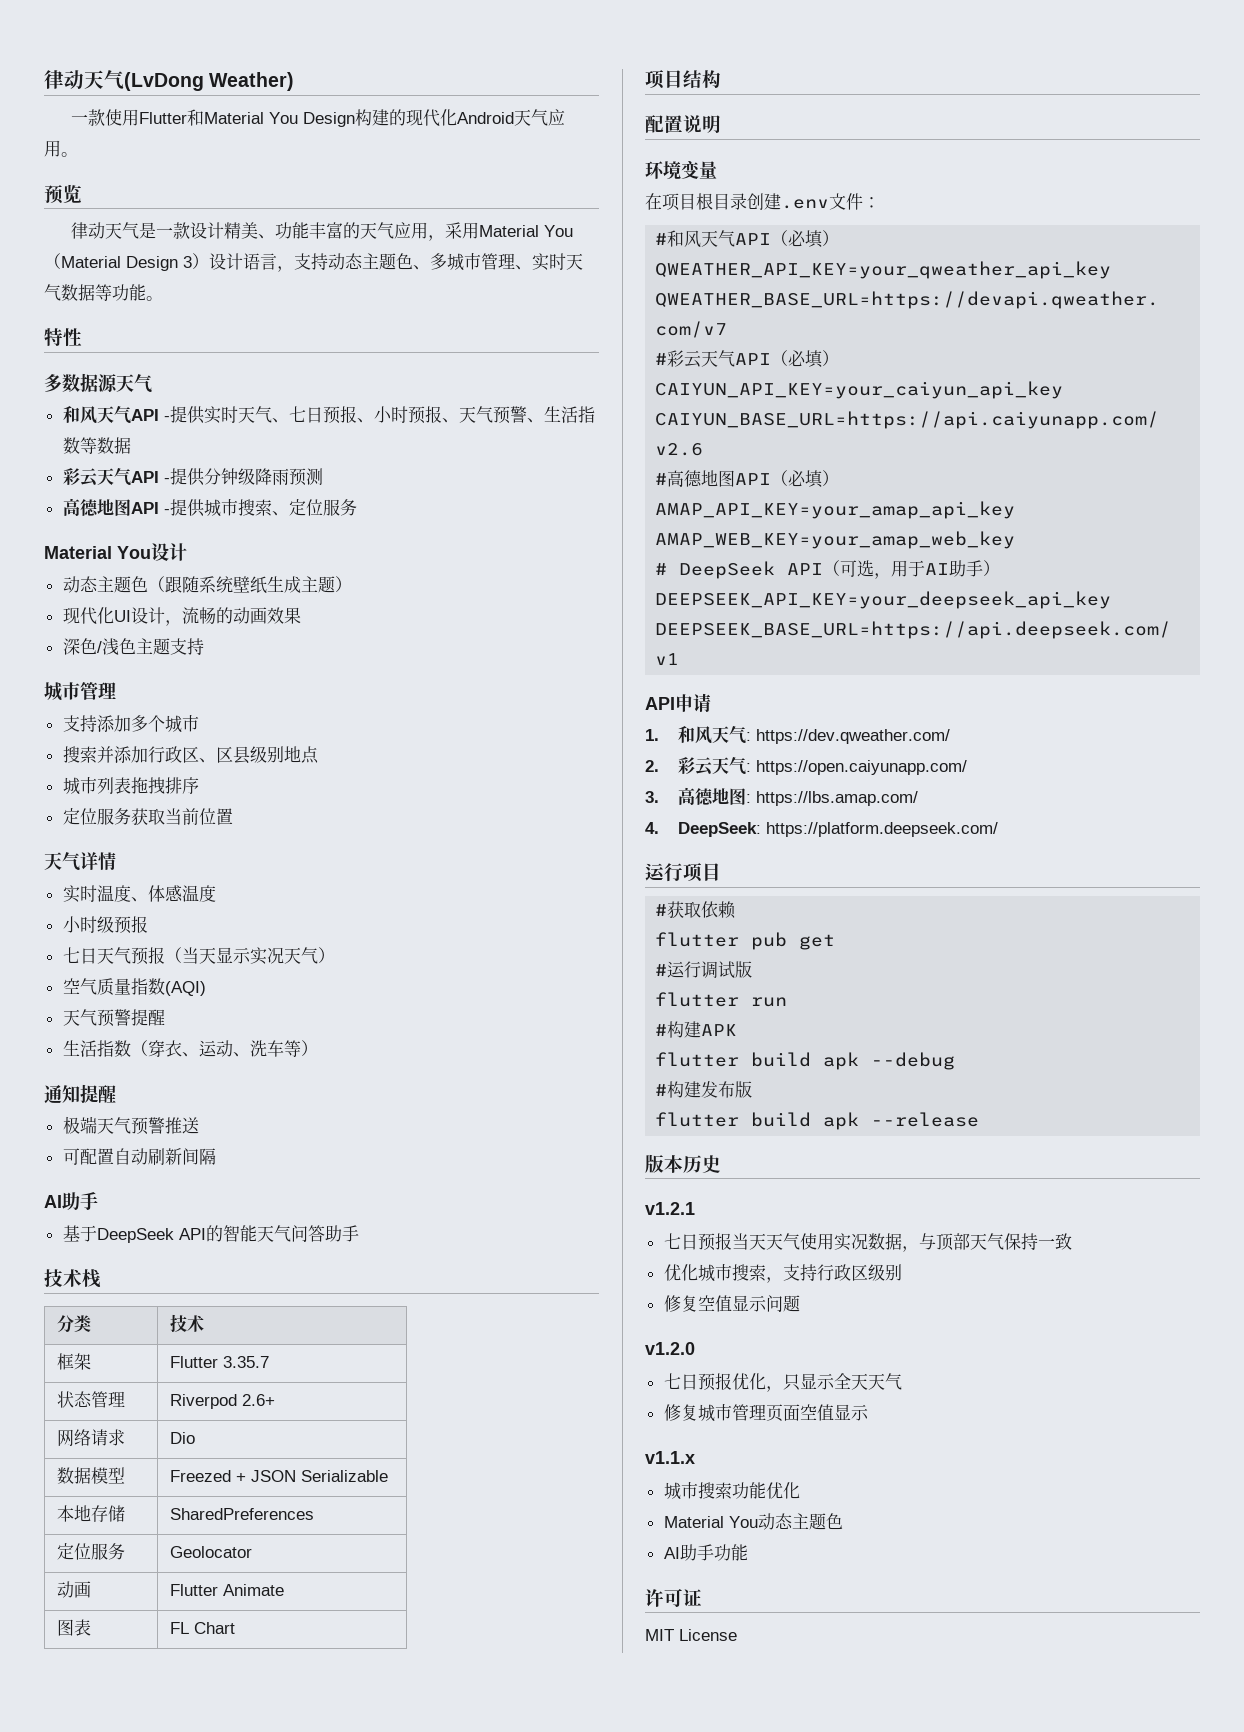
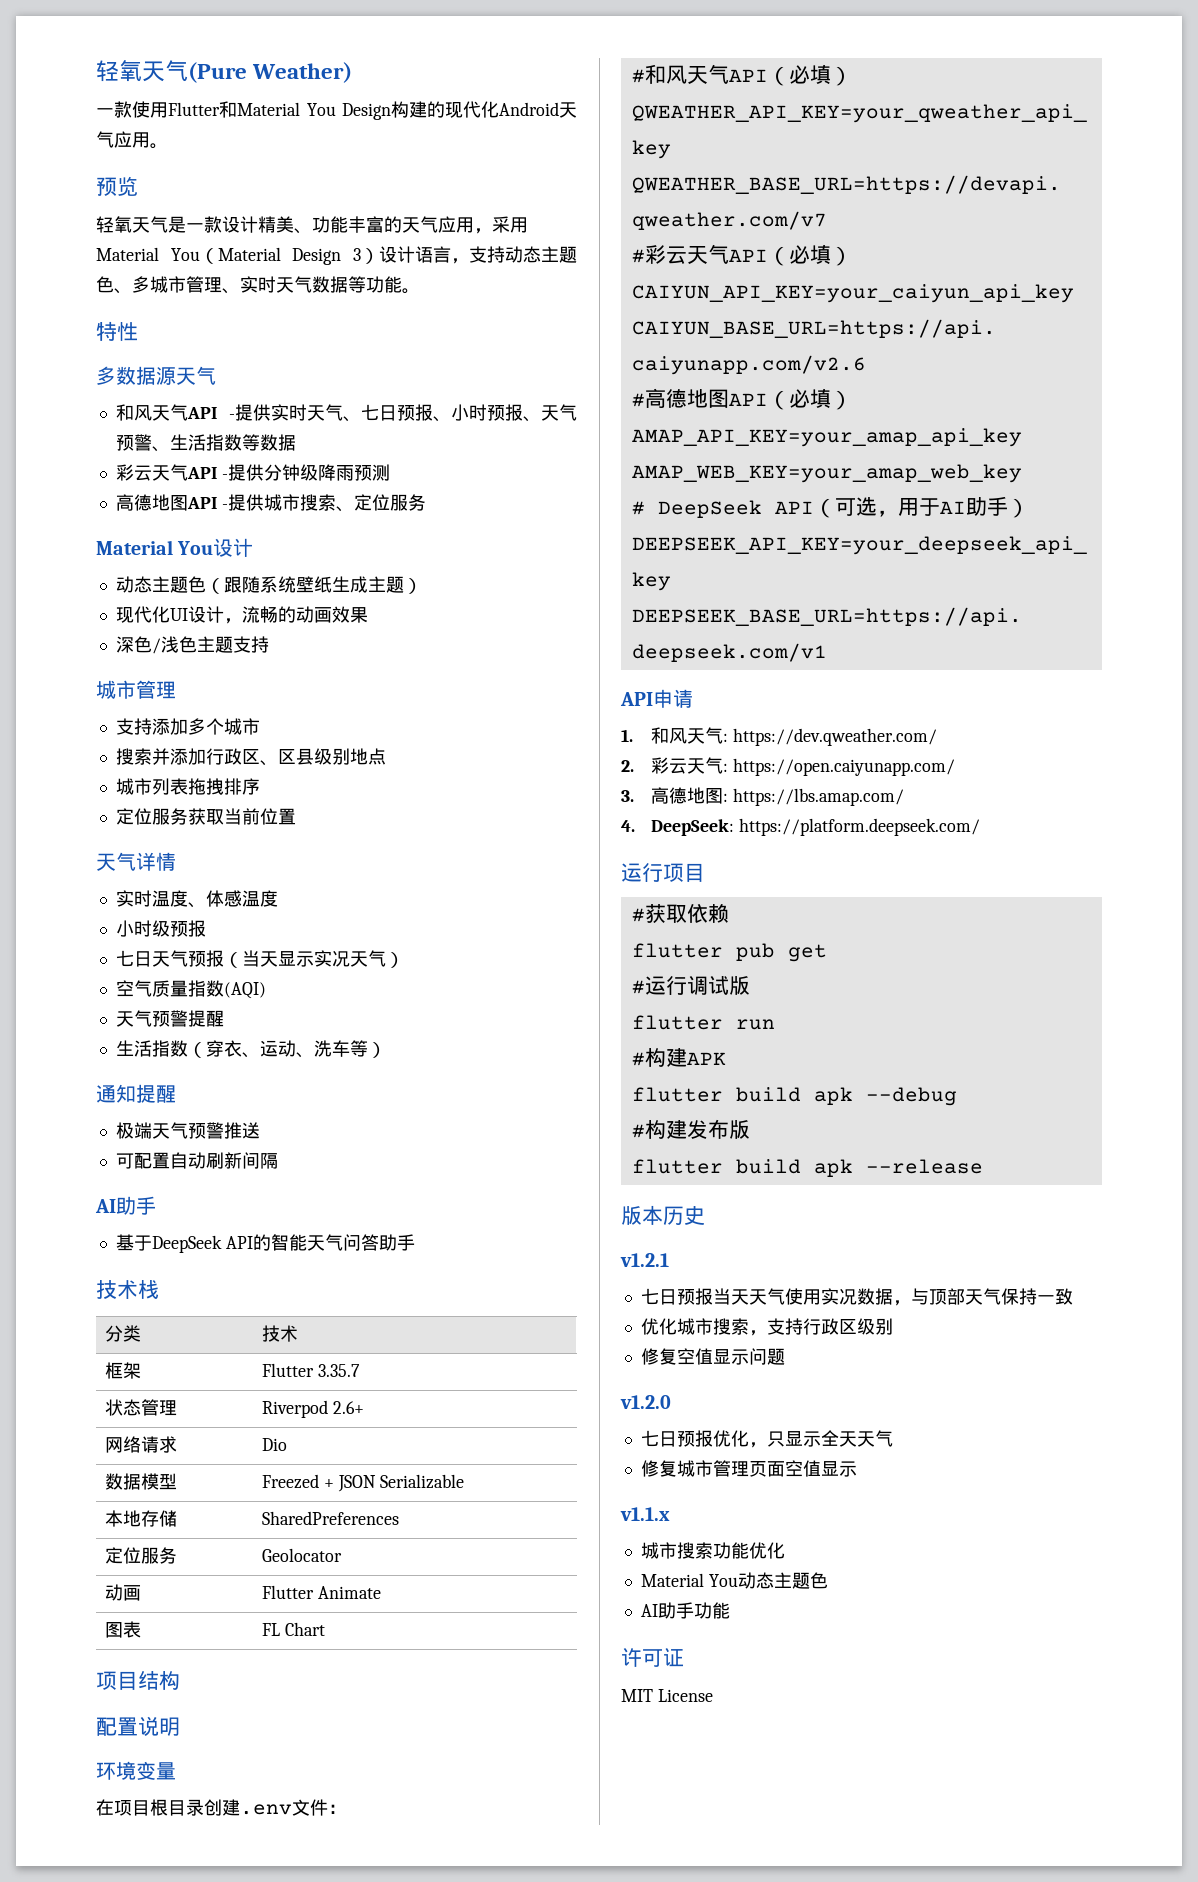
- 律动天气(LvDong Weather)
+ 轻氧天气(Pure Weather)
- 律动天气是一款设计精美、功能丰富的天气应用，采用Material You（Material Design 3）设计语言，支持动态主题色、多城市管理、实时天气数据等功能。
+ 轻氧天气是一款设计精美、功能丰富的天气应用，采用Material You（Material Design 3）设计语言，支持动态主题色、多城市管理、实时天气数据等功能。

